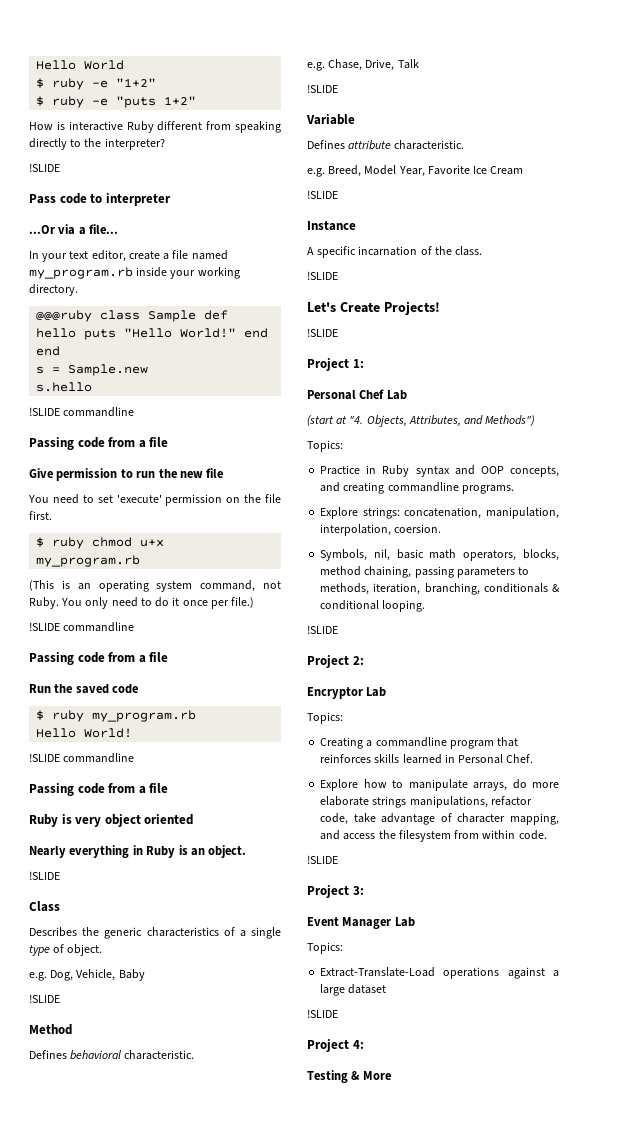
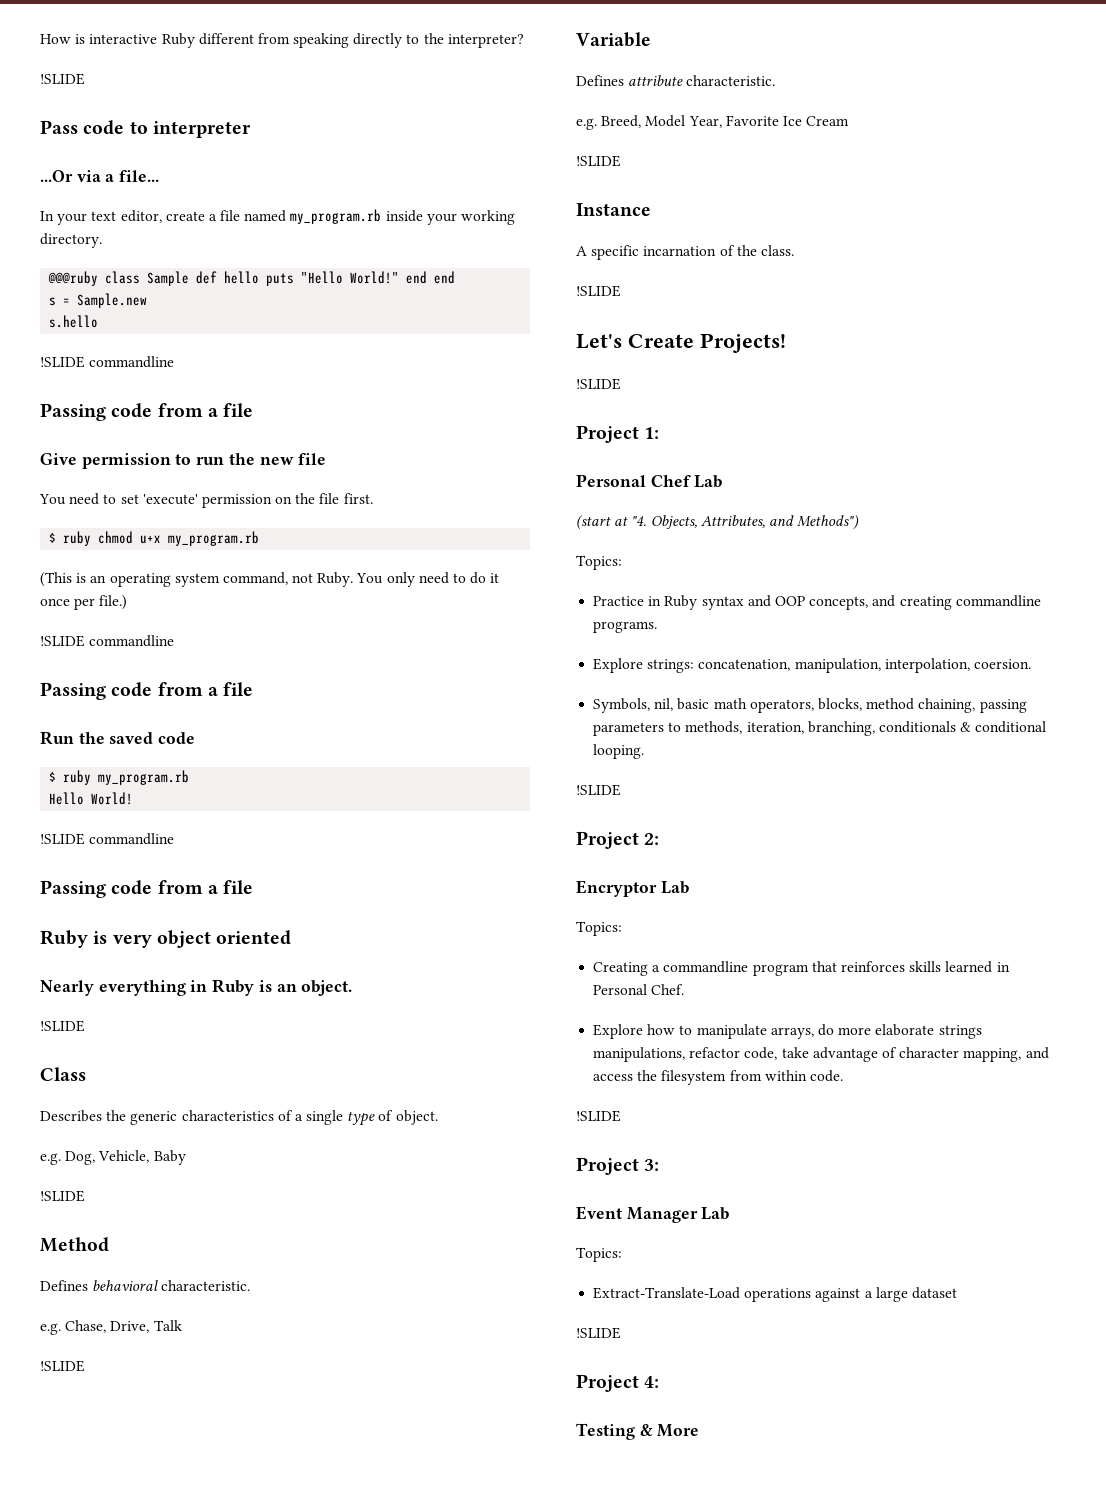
- Hello World
- $ ruby -e "1+2"
- $ ruby -e "puts 1+2"

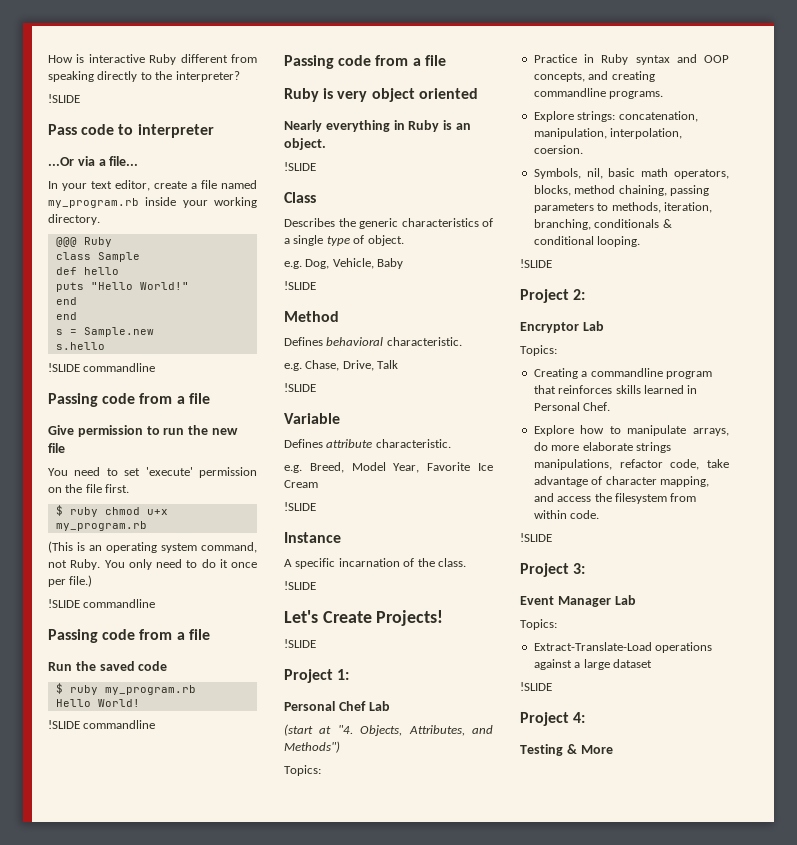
- @@@ruby class Sample def hello puts "Hello World!" end end
+ @@@ Ruby
+ class Sample
+ def hello
+ puts "Hello World!"
+ end
+ end

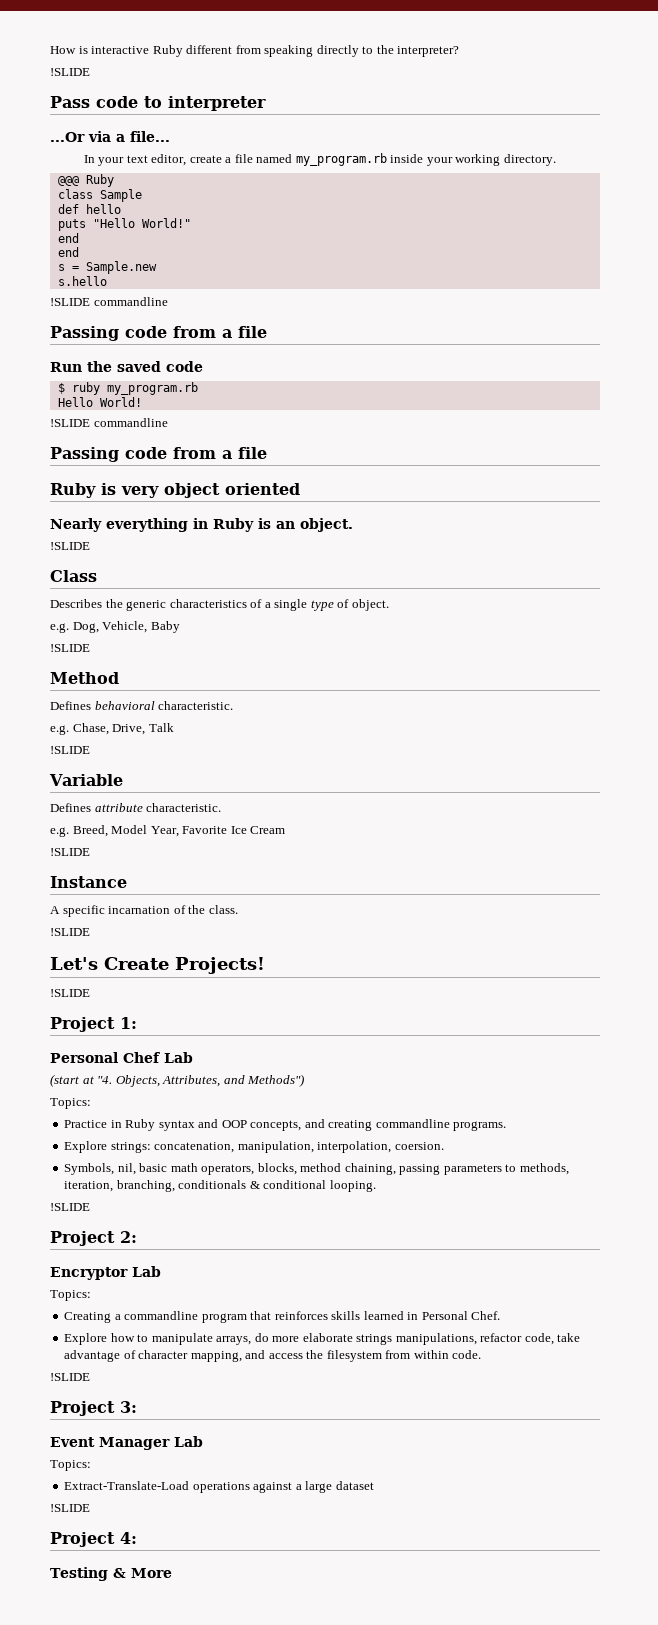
- Give permission to run the new file
- You need to set 'execute' permission on the file first.
- $ ruby chmod u+x my_program.rb
- (This is an operating system command, not Ruby. You only need to do it once per file.)
- !SLIDE commandline
- Passing code from a file

